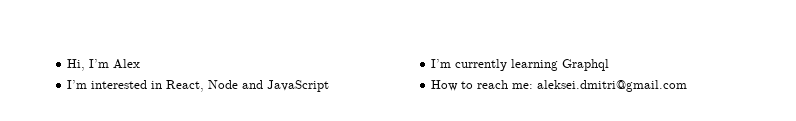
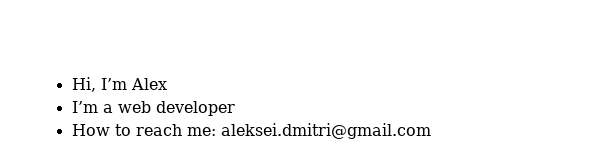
- I’m interested in React, Node and JavaScript
- I’m currently learning Graphql
+ I’m a web developer

